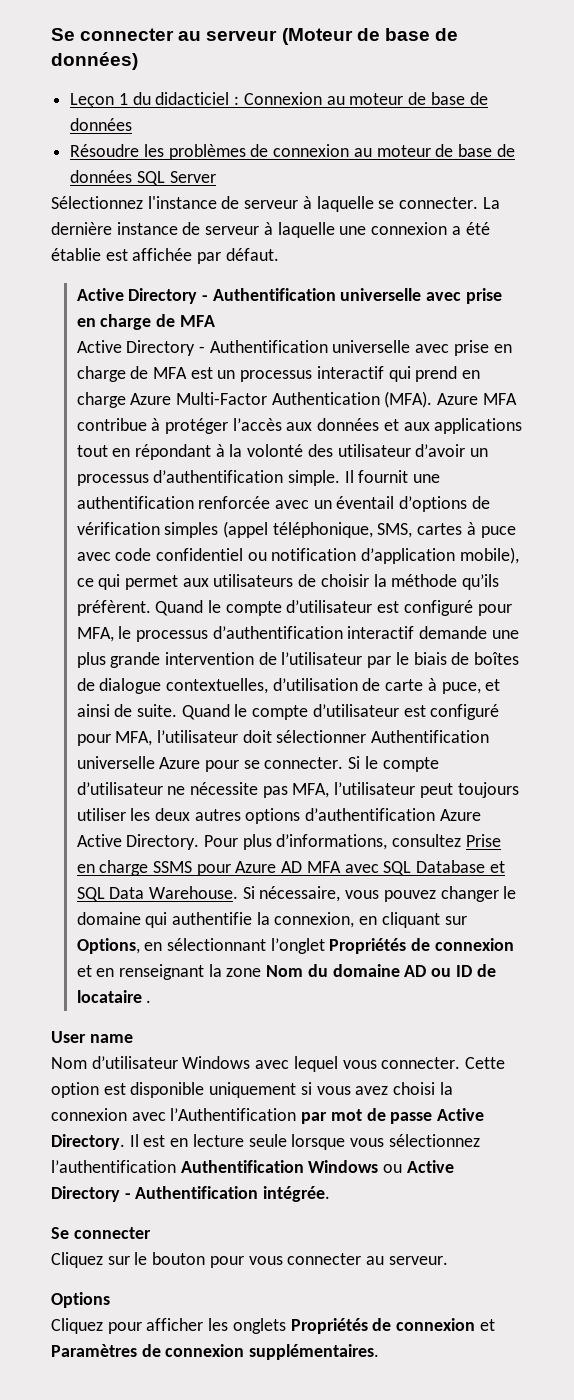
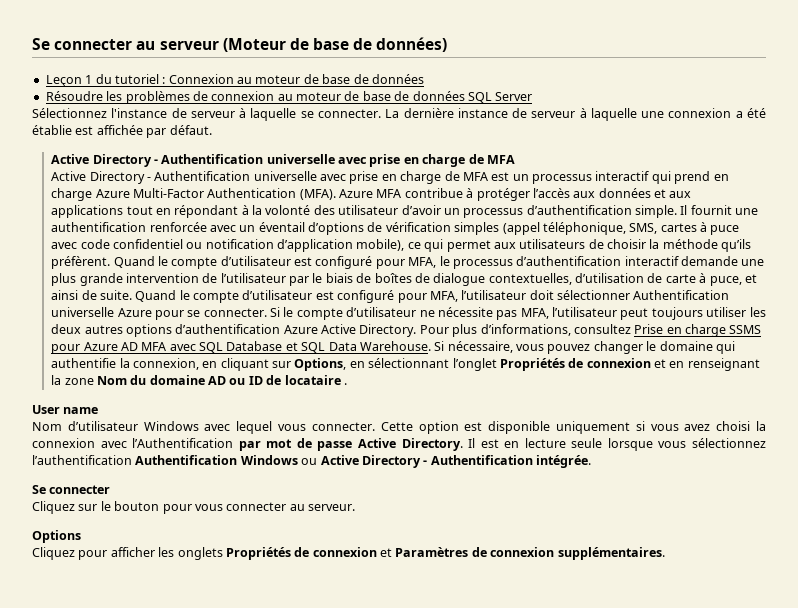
- Leçon 1 du didacticiel : Connexion au moteur de base de données
+ Leçon 1 du tutoriel : Connexion au moteur de base de données

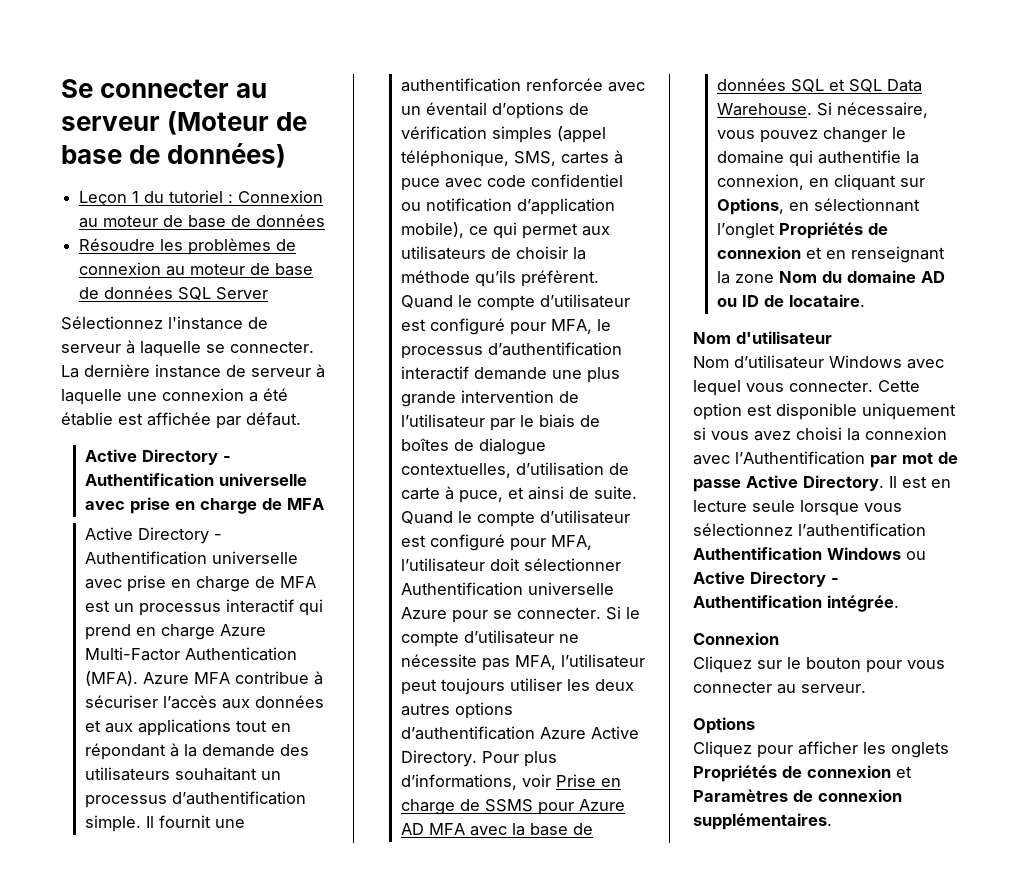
- Azure MFA contribue à protéger l’accès aux données et aux applications tout en répondant à la volonté des utilisateur d’avoir un processus d’authentification simple.
+ Azure MFA contribue à sécuriser l’accès aux données et aux applications tout en répondant à la demande des utilisateurs souhaitant un processus d’authentification simple.
- Pour plus d’informations, consultez Prise en charge SSMS pour Azure AD MFA avec SQL Database et SQL Data Warehouse.
+ Pour plus d’informations, voir Prise en charge de SSMS pour Azure AD MFA avec la base de données SQL et SQL Data Warehouse.
- Si nécessaire, vous pouvez changer le domaine qui authentifie la connexion, en cliquant sur Options, en sélectionnant l’onglet Propriétés de connexion et en renseignant la zone Nom du domaine AD ou ID de locataire .
- User name
+ Si nécessaire, vous pouvez changer le domaine qui authentifie la connexion, en cliquant sur Options, en sélectionnant l’onglet Propriétés de connexion et en renseignant la zone Nom du domaine AD ou ID de locataire.
+ Nom d'utilisateur
  Il est en lecture seule lorsque vous sélectionnez l’authentification Authentification Windows ou Active Directory - Authentification intégrée.
- Se connecter
+ Connexion

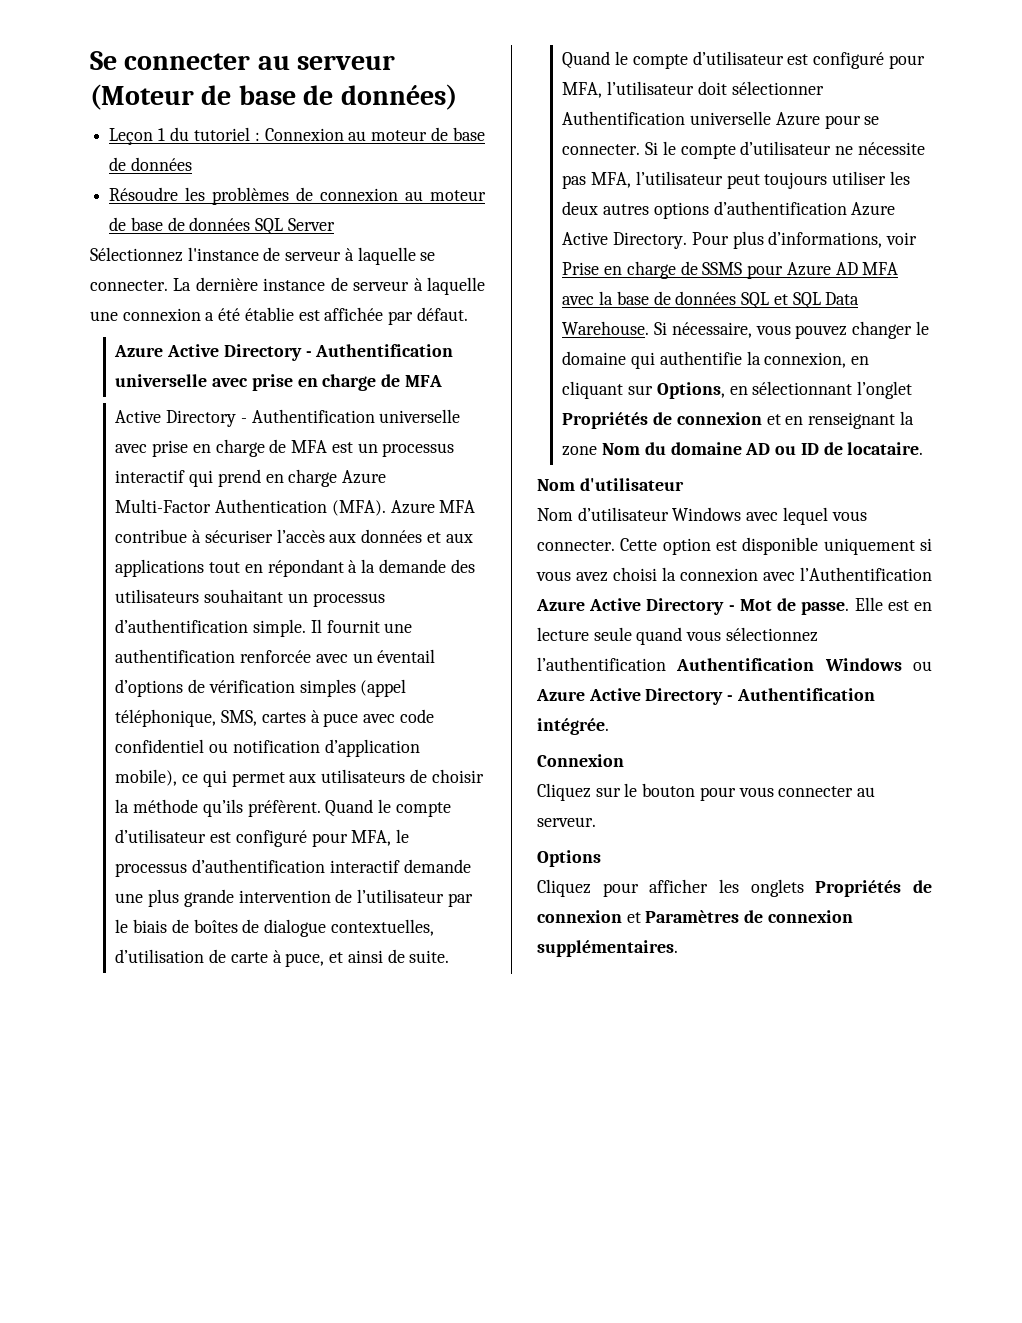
  La dernière instance de serveur à laquelle une connexion a été établie est affichée par défaut.
- Active Directory - Authentification universelle avec prise en charge de MFA
+ Azure Active Directory - Authentification universelle avec prise en charge de MFA
- Cette option est disponible uniquement si vous avez choisi la connexion avec l’Authentification par mot de passe Active Directory. Il est en lecture seule lorsque vous sélectionnez l’authentification Authentification Windows ou Active Directory - Authentification intégrée.
+ Cette option est disponible uniquement si vous avez choisi la connexion avec l’Authentification Azure Active Directory - Mot de passe. Elle est en lecture seule quand vous sélectionnez l’authentification Authentification Windows ou Azure Active Directory - Authentification intégrée.

